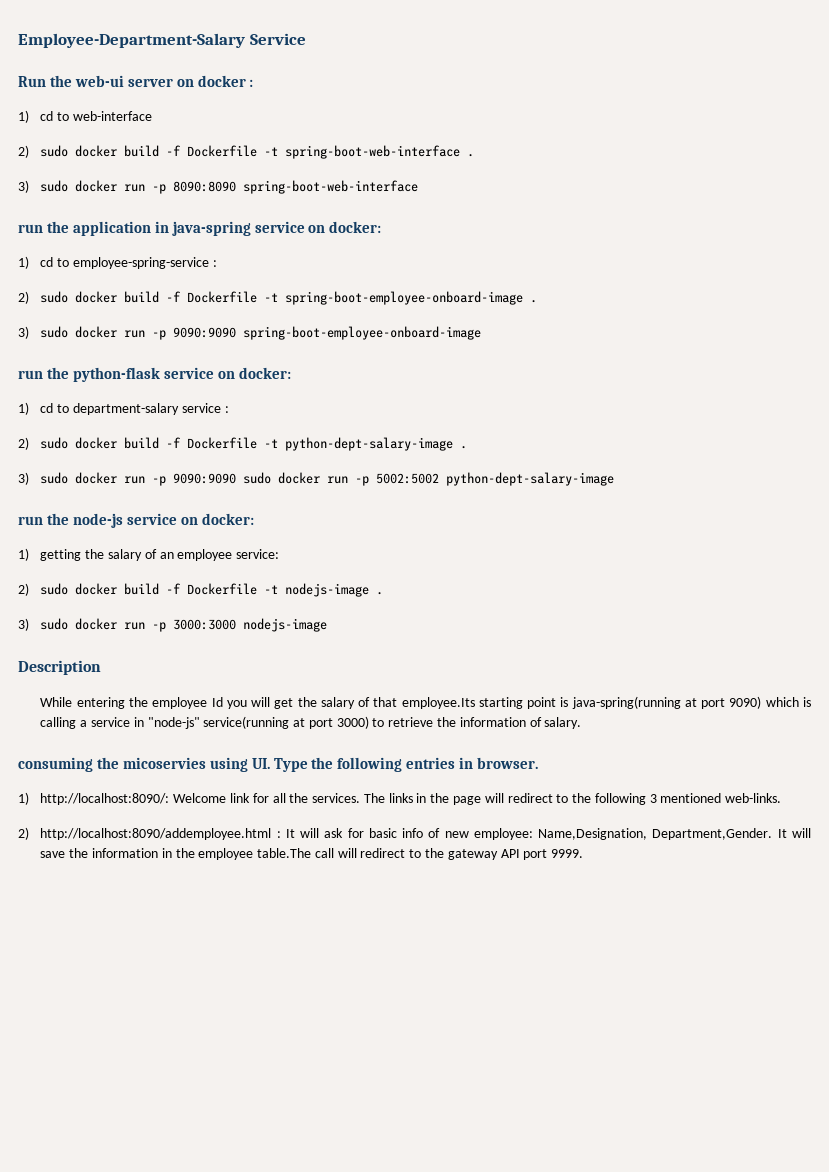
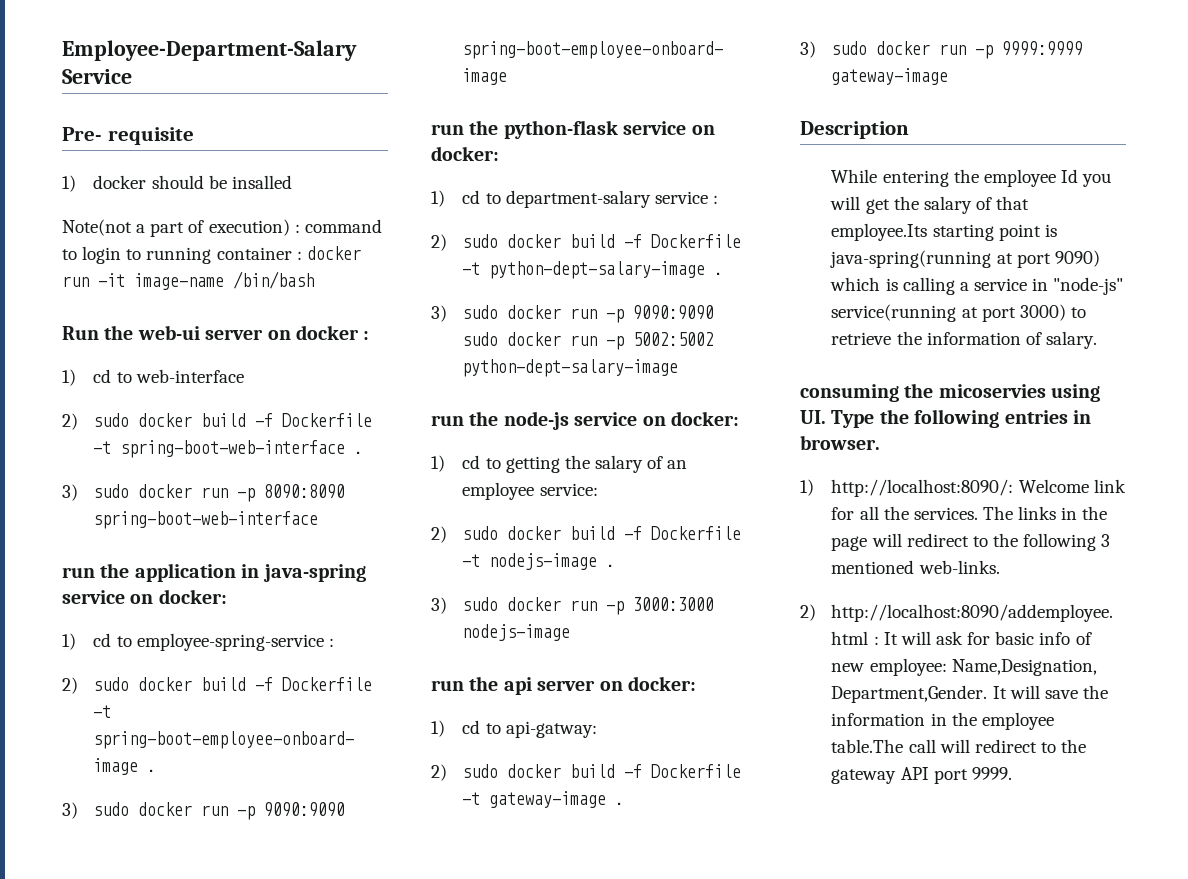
+ Pre- requisite
+ 1) docker should be insalled
+ Note(not a part of execution) : command to login to running container : docker run -it image-name /bin/bash
- 1) getting the salary of an employee service:
+ 1) cd to getting the salary of an employee service:
+ run the api server on docker:
+ 1) cd to api-gatway:
+ 2) sudo docker build -f Dockerfile -t gateway-image .
+ 3) sudo docker run -p 9999:9999 gateway-image

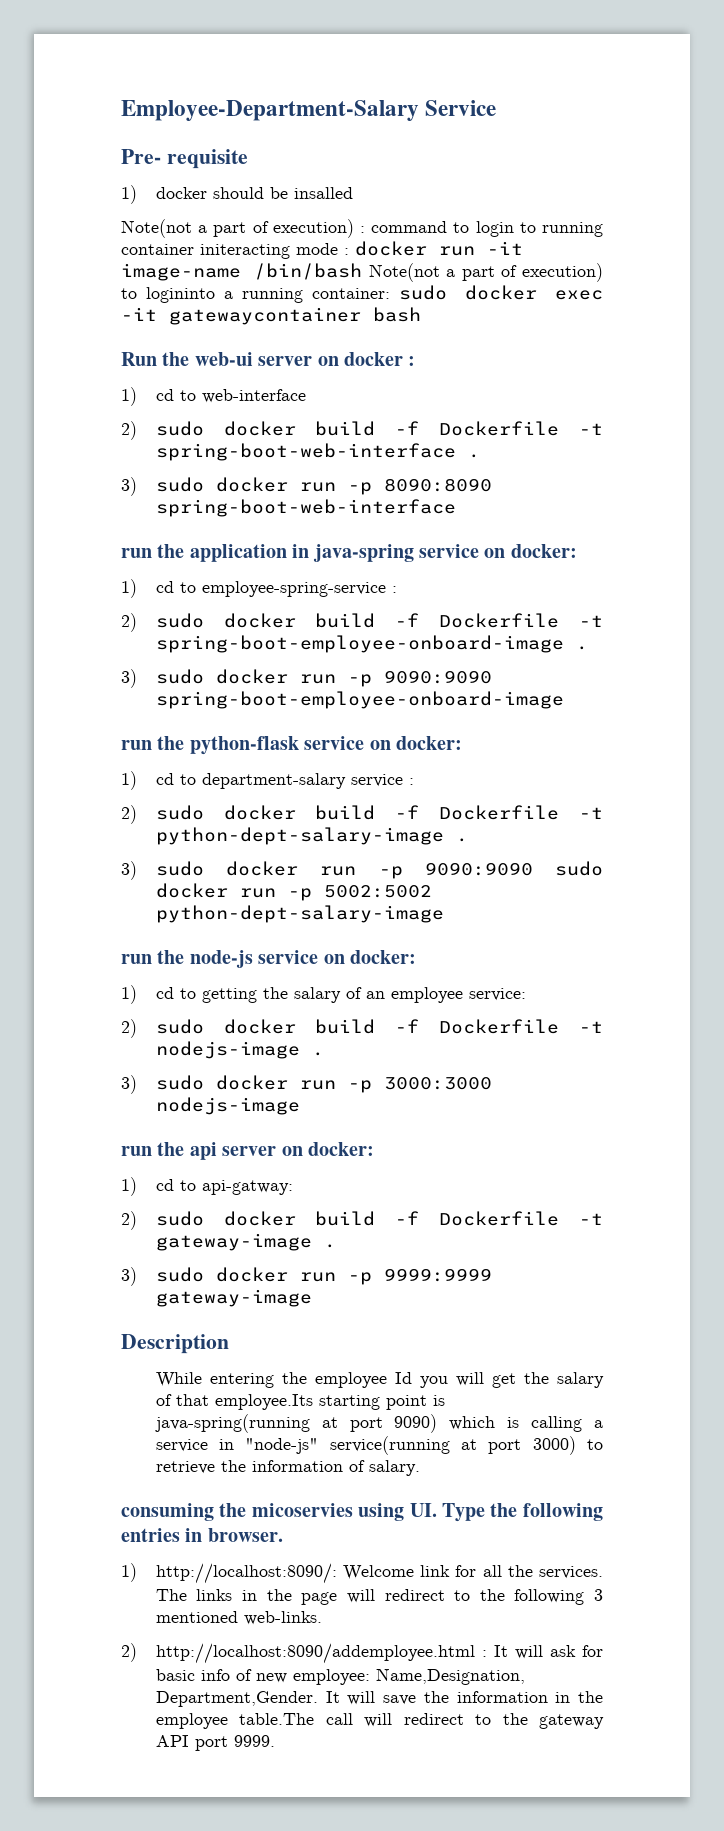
- Note(not a part of execution) : command to login to running container : docker run -it image-name /bin/bash
+ Note(not a part of execution) : command to login to running container initeracting mode : docker run -it image-name /bin/bash Note(not a part of execution) to logininto a running container: sudo docker exec -it gatewaycontainer bash

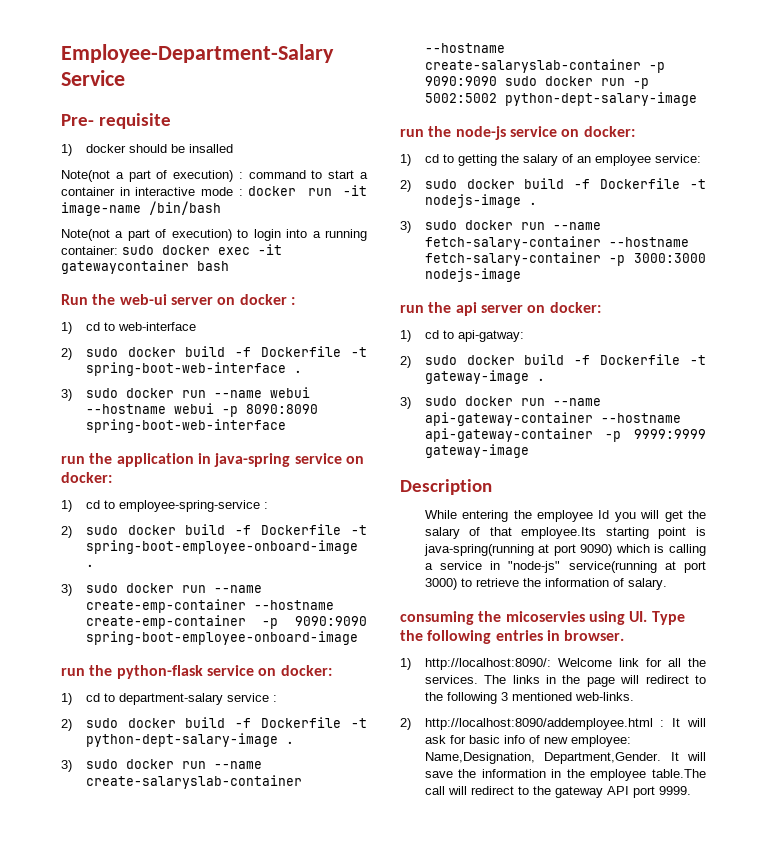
- Note(not a part of execution) : command to login to running container initeracting mode : docker run -it image-name /bin/bash Note(not a part of execution) to logininto a running container: sudo docker exec -it gatewaycontainer bash
+ Note(not a part of execution) : command to start a container in interactive mode : docker run -it image-name /bin/bash
+ Note(not a part of execution) to login into a running container: sudo docker exec -it gatewaycontainer bash
- 3) sudo docker run -p 8090:8090 spring-boot-web-interface
+ 3) sudo docker run --name webui --hostname webui -p 8090:8090 spring-boot-web-interface
- 3) sudo docker run -p 9090:9090 spring-boot-employee-onboard-image
+ 3) sudo docker run --name create-emp-container --hostname create-emp-container -p 9090:9090 spring-boot-employee-onboard-image
- 3) sudo docker run -p 9090:9090 sudo docker run -p 5002:5002 python-dept-salary-image
+ 3) sudo docker run --name create-salaryslab-container --hostname create-salaryslab-container -p 9090:9090 sudo docker run -p 5002:5002 python-dept-salary-image
- 3) sudo docker run -p 3000:3000 nodejs-image
+ 3) sudo docker run --name fetch-salary-container --hostname fetch-salary-container -p 3000:3000 nodejs-image
- 3) sudo docker run -p 9999:9999 gateway-image
+ 3) sudo docker run --name api-gateway-container --hostname api-gateway-container -p 9999:9999 gateway-image

